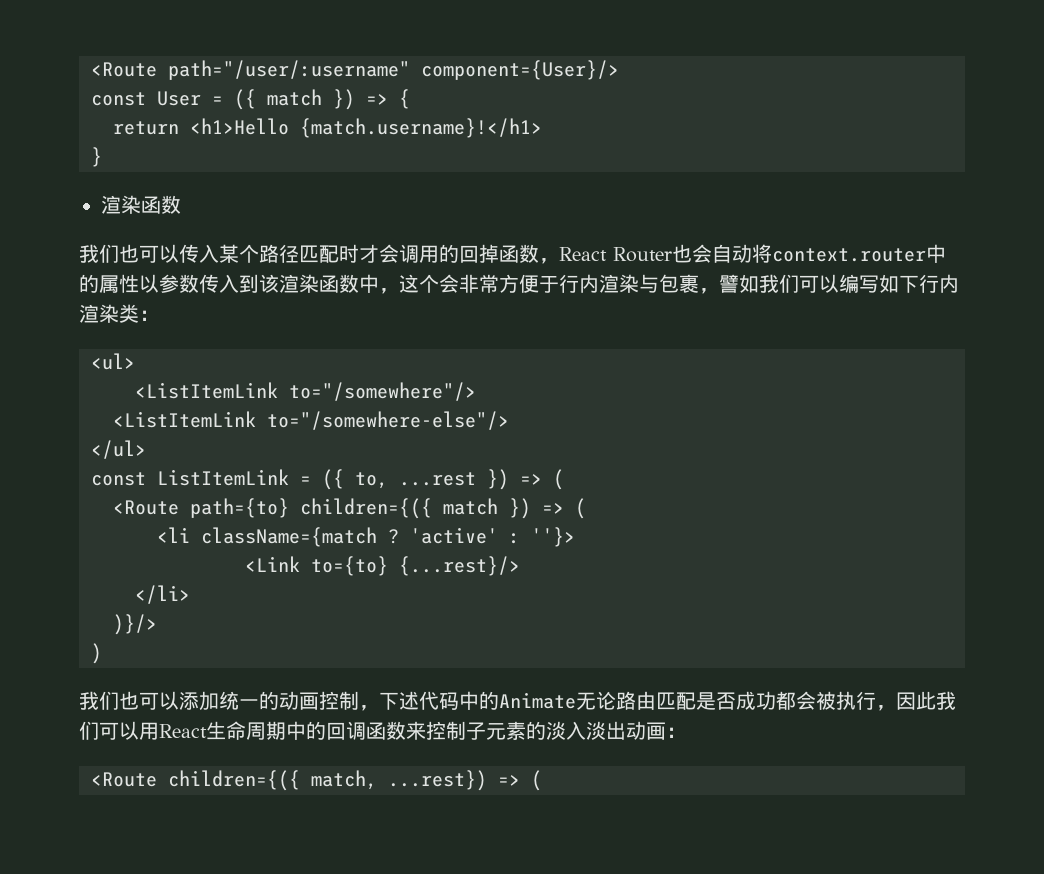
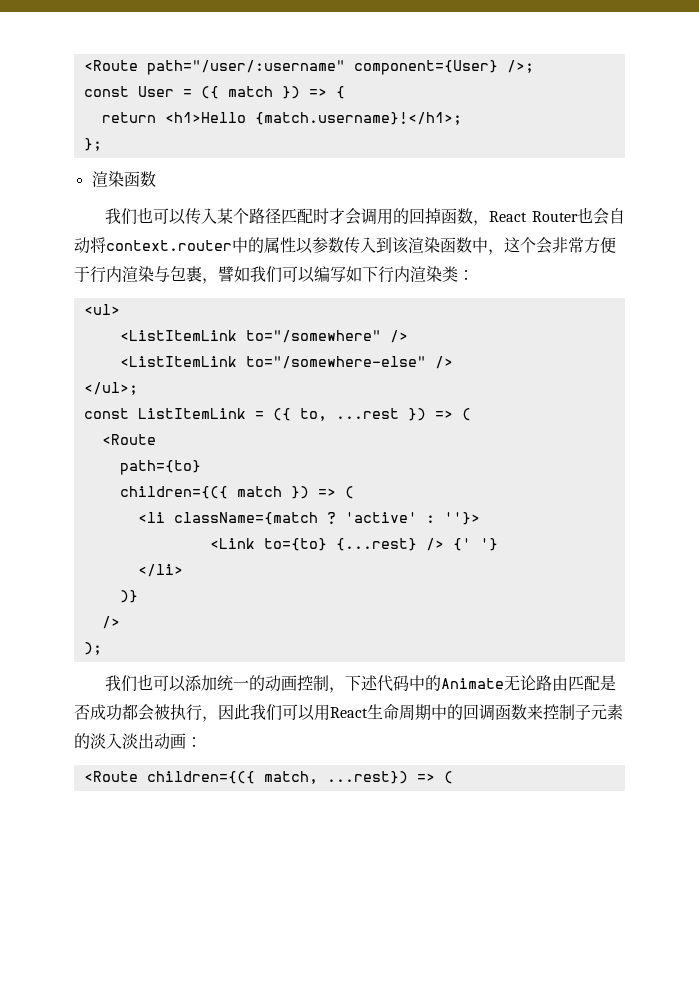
- <Route path="/user/:username" component={User}/>
+ <Route path="/user/:username" component={User} />;
- return <h1>Hello {match.username}!</h1>
- }
+ return <h1>Hello {match.username}!</h1>;
+ };
- <ListItemLink to="/somewhere"/>
- <ListItemLink to="/somewhere-else"/>
- </ul>
+ <ListItemLink to="/somewhere" />
+ <ListItemLink to="/somewhere-else" />
+ </ul>;
  const ListItemLink = ({ to, ...rest }) => (
- <Route path={to} children={({ match }) => (
+ <Route
+ path={to}
+ children={({ match }) => (
- <Link to={to} {...rest}/>
+ <Link to={to} {...rest} /> {' '}
  </li>
- )}/>
- )
+ )}
+ />
+ );

